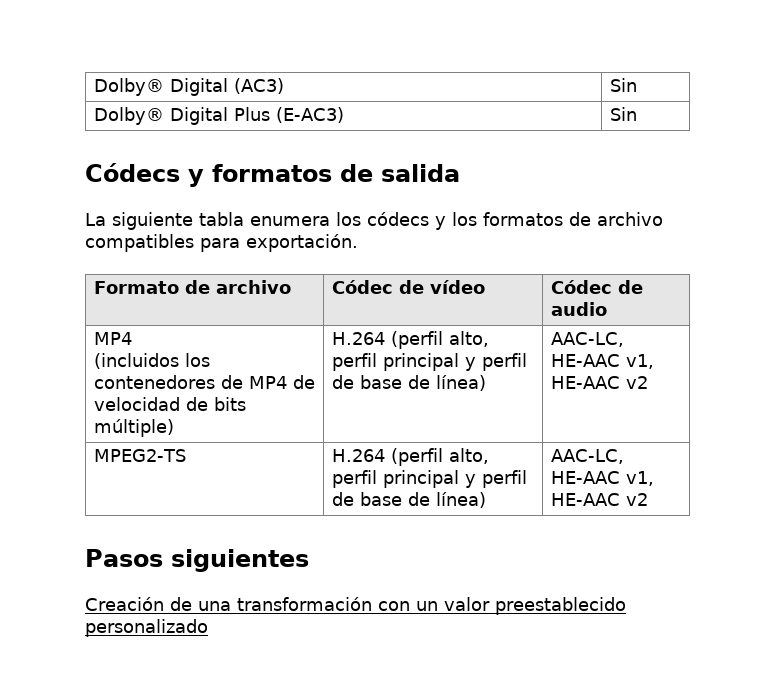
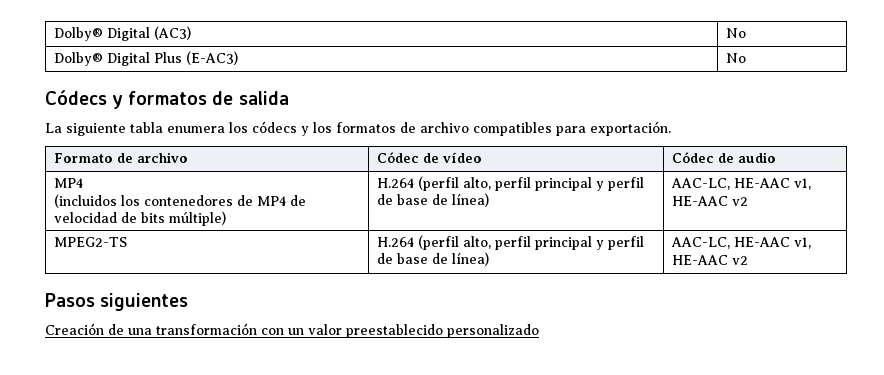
- Dolby® Digital (AC3) | Sin
+ Dolby® Digital (AC3) | No
- Dolby® Digital Plus (E-AC3) | Sin
+ Dolby® Digital Plus (E-AC3) | No

